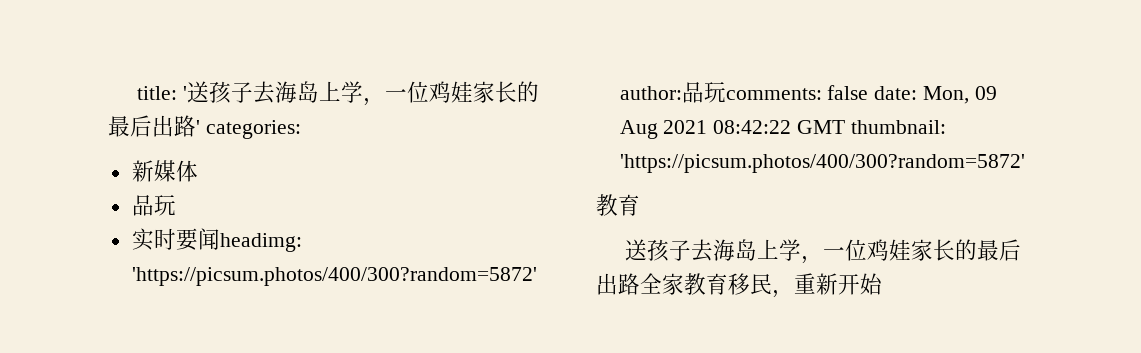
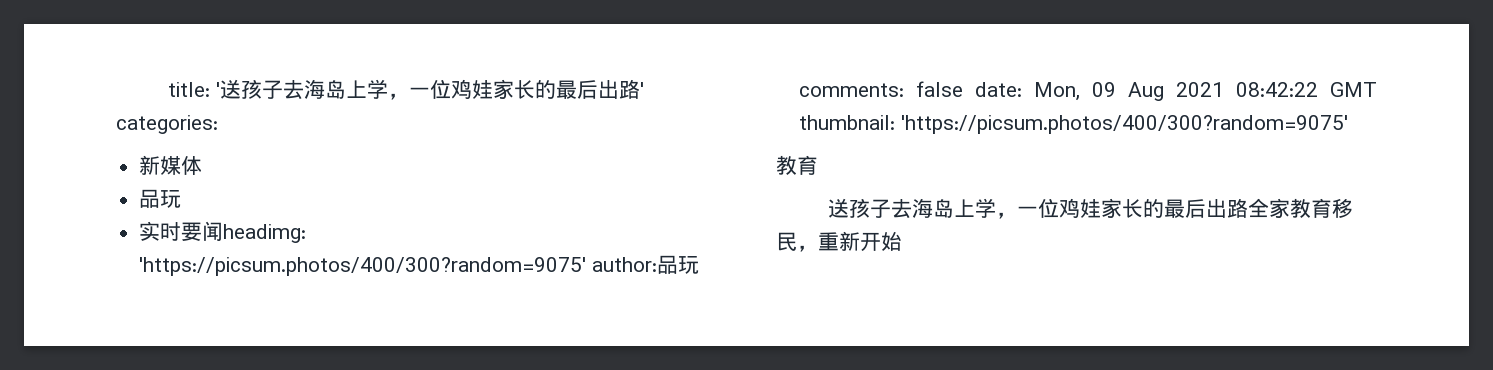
- 实时要闻headimg: 'https://picsum.photos/400/300?random=5872' author:品玩comments: false date: Mon, 09 Aug 2021 08:42:22 GMT thumbnail: 'https://picsum.photos/400/300?random=5872'
+ 实时要闻headimg: 'https://picsum.photos/400/300?random=9075' author:品玩comments: false date: Mon, 09 Aug 2021 08:42:22 GMT thumbnail: 'https://picsum.photos/400/300?random=9075'

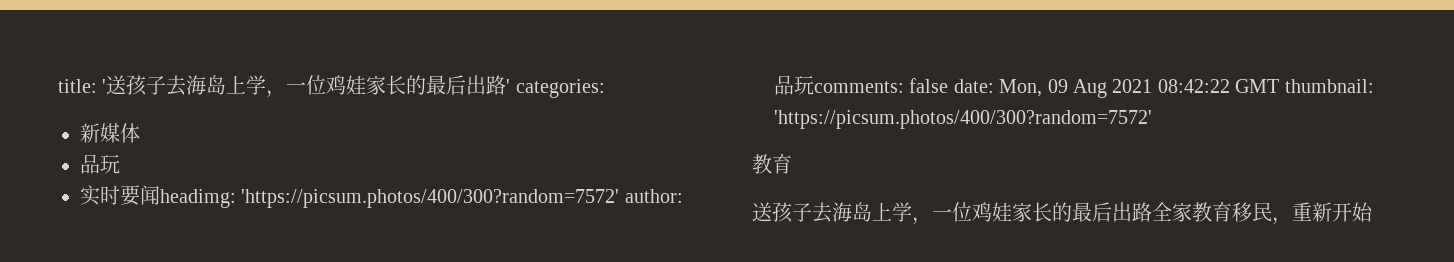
- 实时要闻headimg: 'https://picsum.photos/400/300?random=9075' author:品玩comments: false date: Mon, 09 Aug 2021 08:42:22 GMT thumbnail: 'https://picsum.photos/400/300?random=9075'
+ 实时要闻headimg: 'https://picsum.photos/400/300?random=7572' author:品玩comments: false date: Mon, 09 Aug 2021 08:42:22 GMT thumbnail: 'https://picsum.photos/400/300?random=7572'

